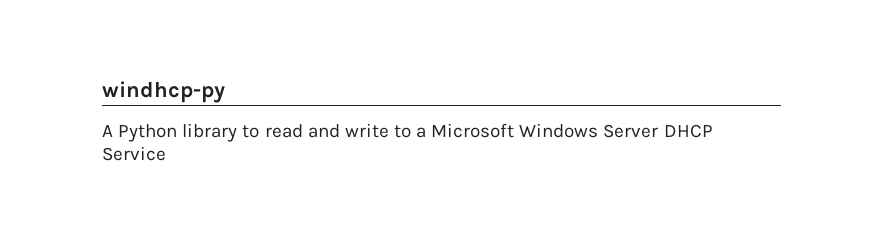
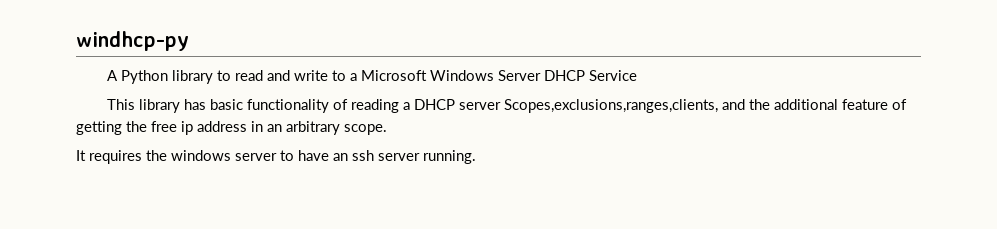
+ This library has basic functionality of reading a DHCP server Scopes,exclusions,ranges,clients, and the additional feature of getting the free ip address in an arbitrary scope.
+ It requires the windows server to have an ssh server running.

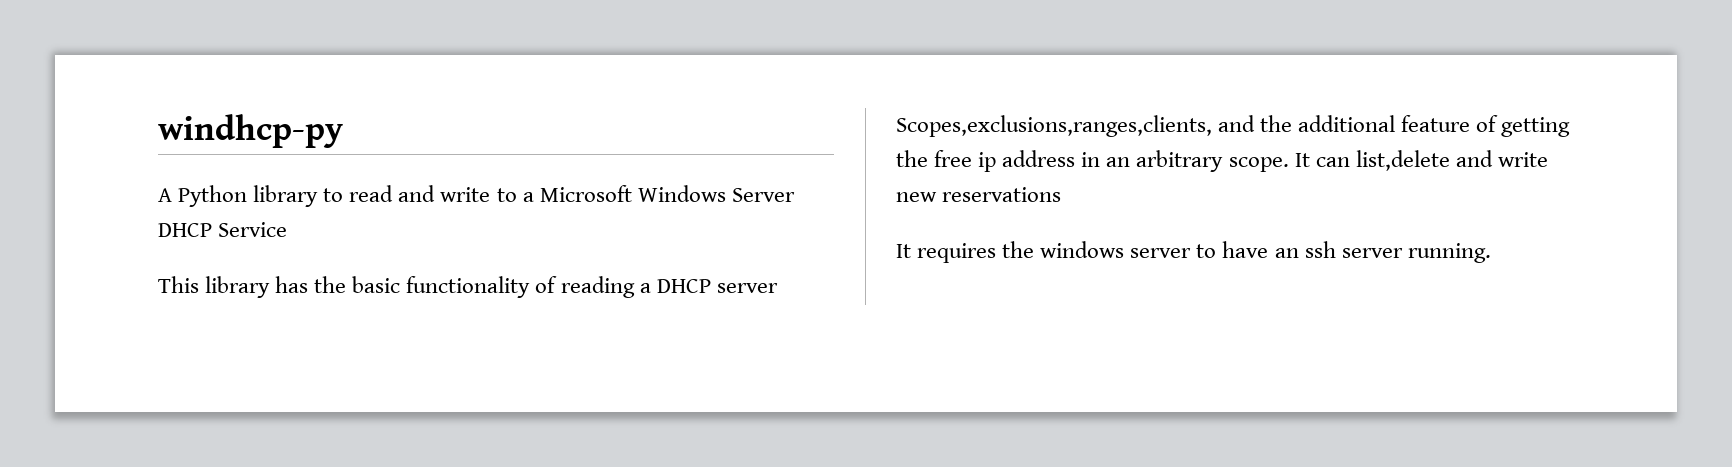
- This library has basic functionality of reading a DHCP server Scopes,exclusions,ranges,clients, and the additional feature of getting the free ip address in an arbitrary scope.
+ This library has the basic functionality of reading a DHCP server Scopes,exclusions,ranges,clients, and the additional feature of getting the free ip address in an arbitrary scope. It can list,delete and write new reservations

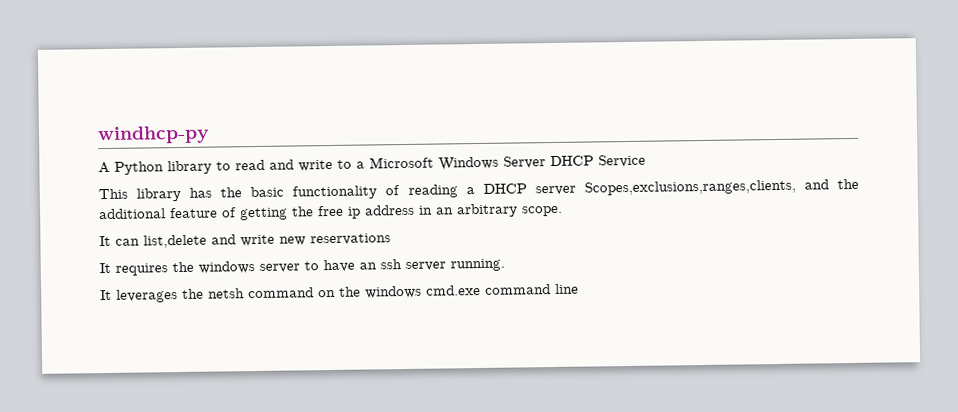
- This library has the basic functionality of reading a DHCP server Scopes,exclusions,ranges,clients, and the additional feature of getting the free ip address in an arbitrary scope. It can list,delete and write new reservations
+ This library has the basic functionality of reading a DHCP server Scopes,exclusions,ranges,clients, and the additional feature of getting the free ip address in an arbitrary scope.
+ It can list,delete and write new reservations
+ It leverages the netsh command on the windows cmd.exe command line

